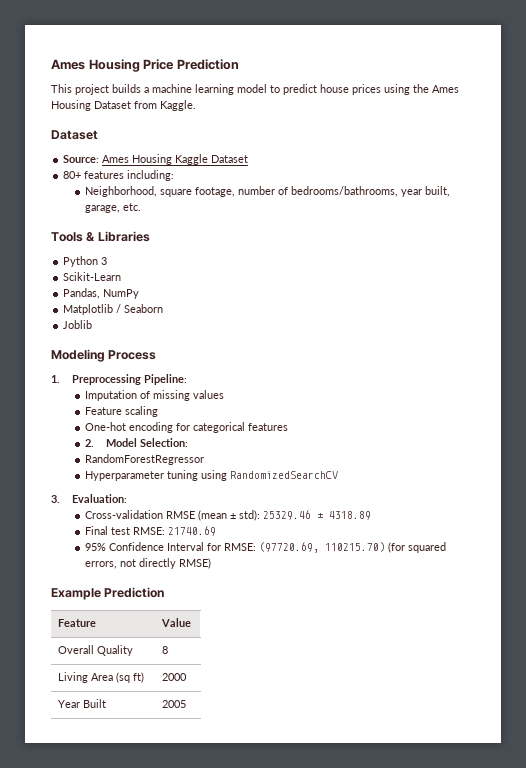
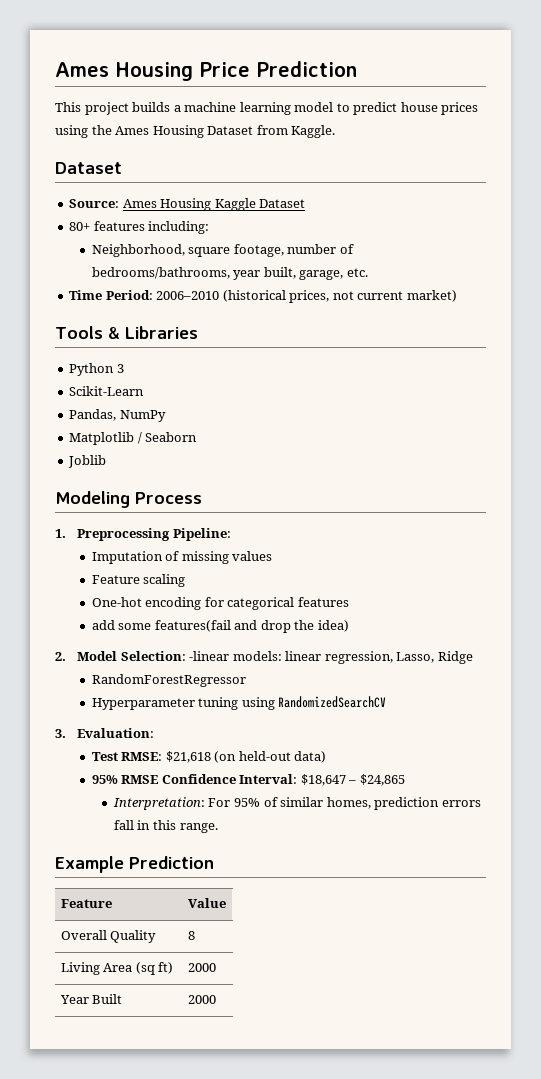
+ Time Period: 2006–2010 (historical prices, not current market)
- 2. Model Selection:
+ add some features(fail and drop the idea)
+ 2. Model Selection: -linear models: linear regression, Lasso, Ridge
- Cross-validation RMSE (mean ± std): 25329.46 ± 4318.89
- Final test RMSE: 21740.69
- 95% Confidence Interval for RMSE: (97720.69, 110215.70) (for squared errors, not directly RMSE)
+ Test RMSE: $21,618 (on held-out data)
+ 95% RMSE Confidence Interval: $18,647 – $24,865
+ Interpretation: For 95% of similar homes, prediction errors fall in this range.
- Year Built | 2005
+ Year Built | 2000

